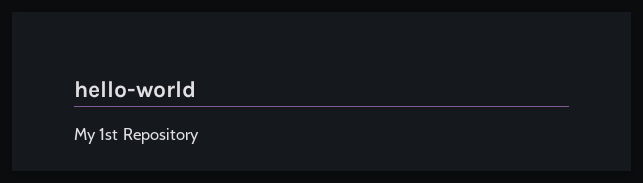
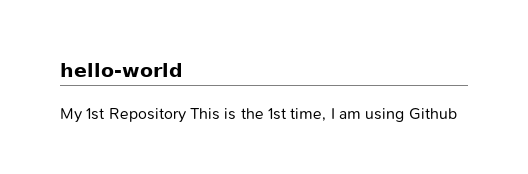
- My 1st Repository
+ My 1st Repository This is the 1st time, I am using Github

